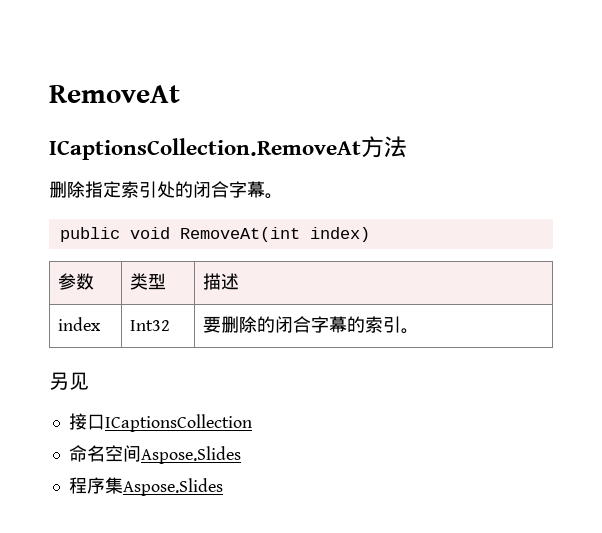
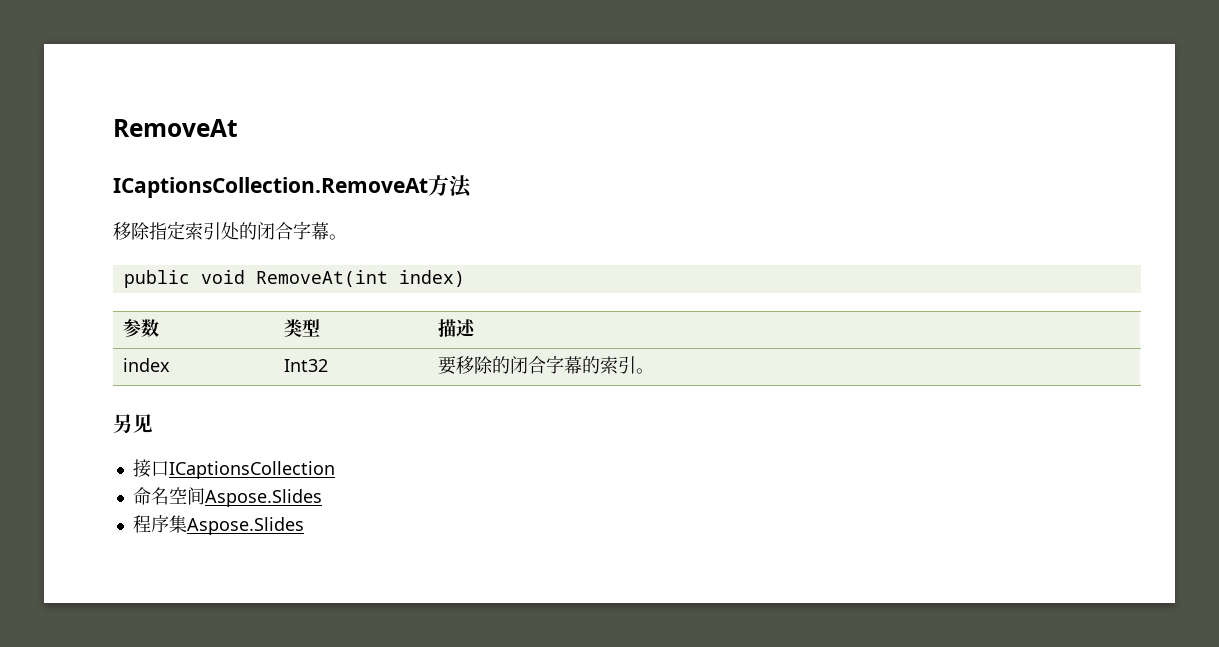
- 删除指定索引处的闭合字幕。
+ 移除指定索引处的闭合字幕。
- index | Int32 | 要删除的闭合字幕的索引。
+ index | Int32 | 要移除的闭合字幕的索引。

